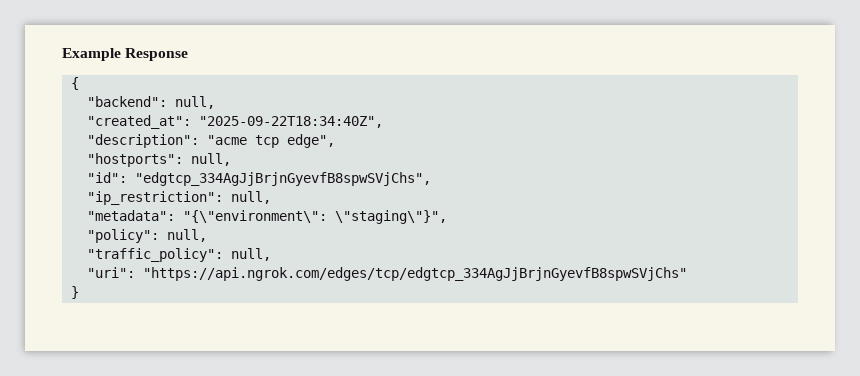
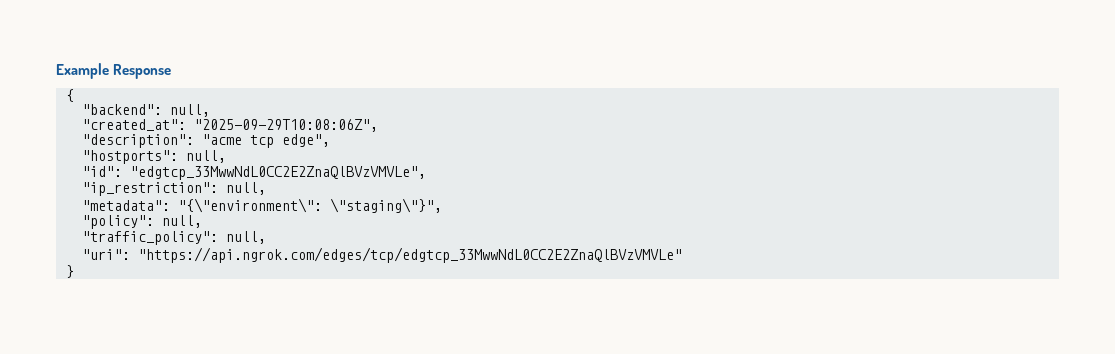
- "created_at": "2025-09-22T18:34:40Z",
+ "created_at": "2025-09-29T10:08:06Z",
- "id": "edgtcp_334AgJjBrjnGyevfB8spwSVjChs",
+ "id": "edgtcp_33MwwNdL0CC2E2ZnaQlBVzVMVLe",
- "uri": "https://api.ngrok.com/edges/tcp/edgtcp_334AgJjBrjnGyevfB8spwSVjChs"
+ "uri": "https://api.ngrok.com/edges/tcp/edgtcp_33MwwNdL0CC2E2ZnaQlBVzVMVLe"

